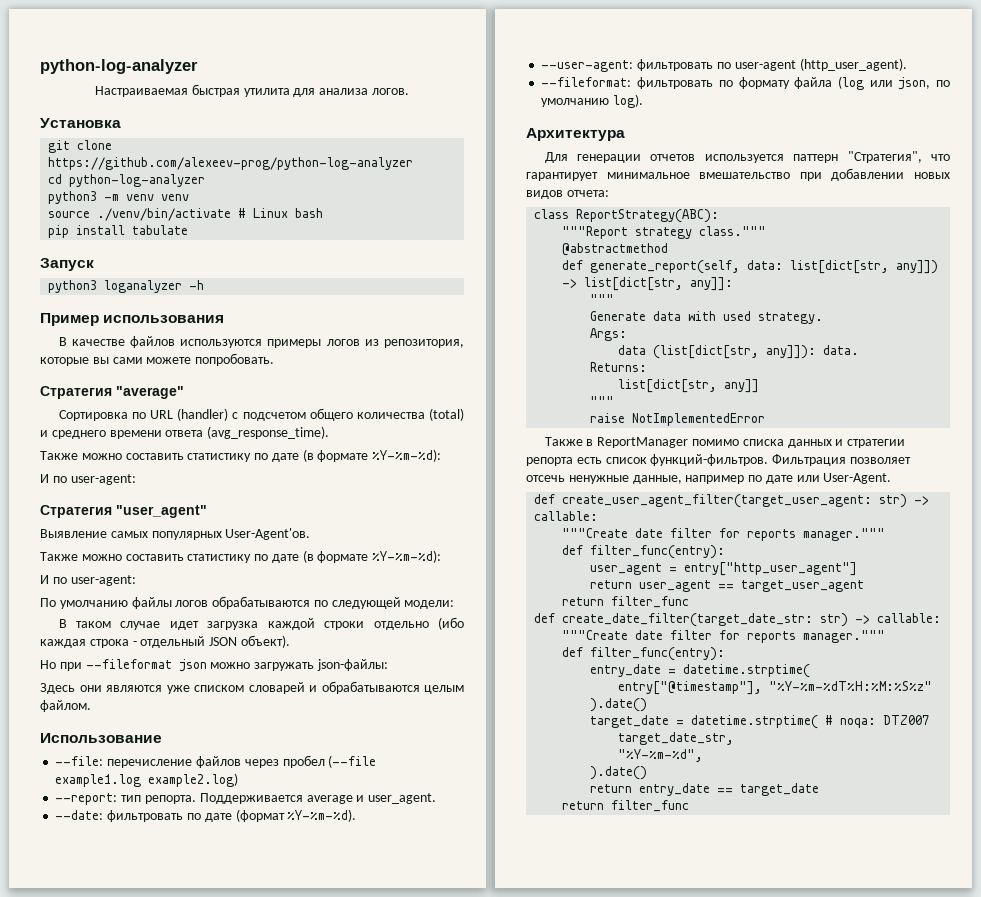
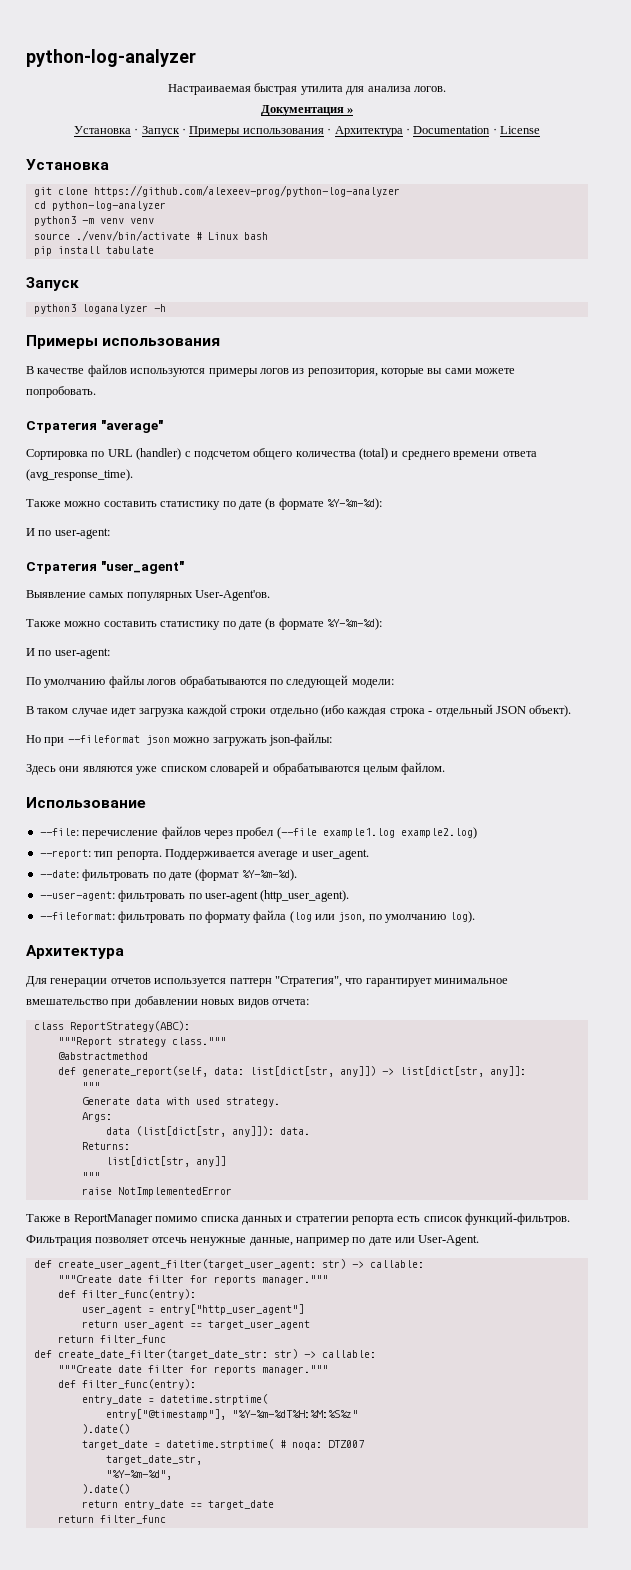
+ Документация »
+ Установка · Запуск · Примеры использования · Архитектура · Documentation · License
  python3 loganalyzer -h
- Пример использования
+ Примеры использования

